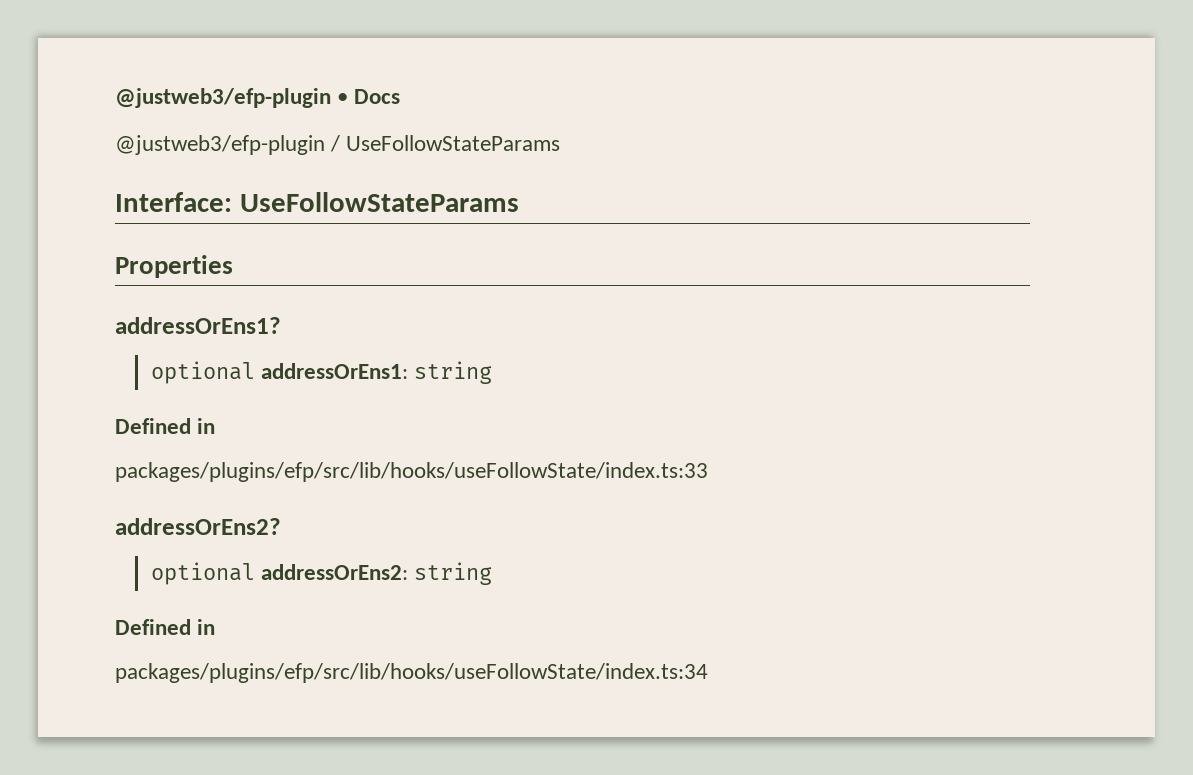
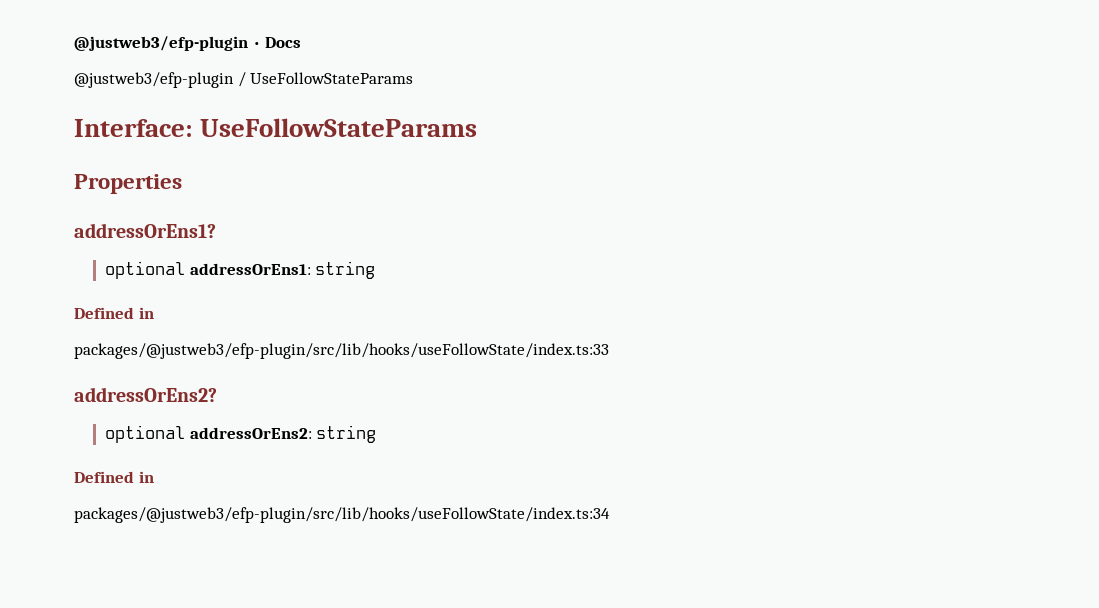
- packages/plugins/efp/src/lib/hooks/useFollowState/index.ts:33
+ packages/@justweb3/efp-plugin/src/lib/hooks/useFollowState/index.ts:33
- packages/plugins/efp/src/lib/hooks/useFollowState/index.ts:34
+ packages/@justweb3/efp-plugin/src/lib/hooks/useFollowState/index.ts:34

